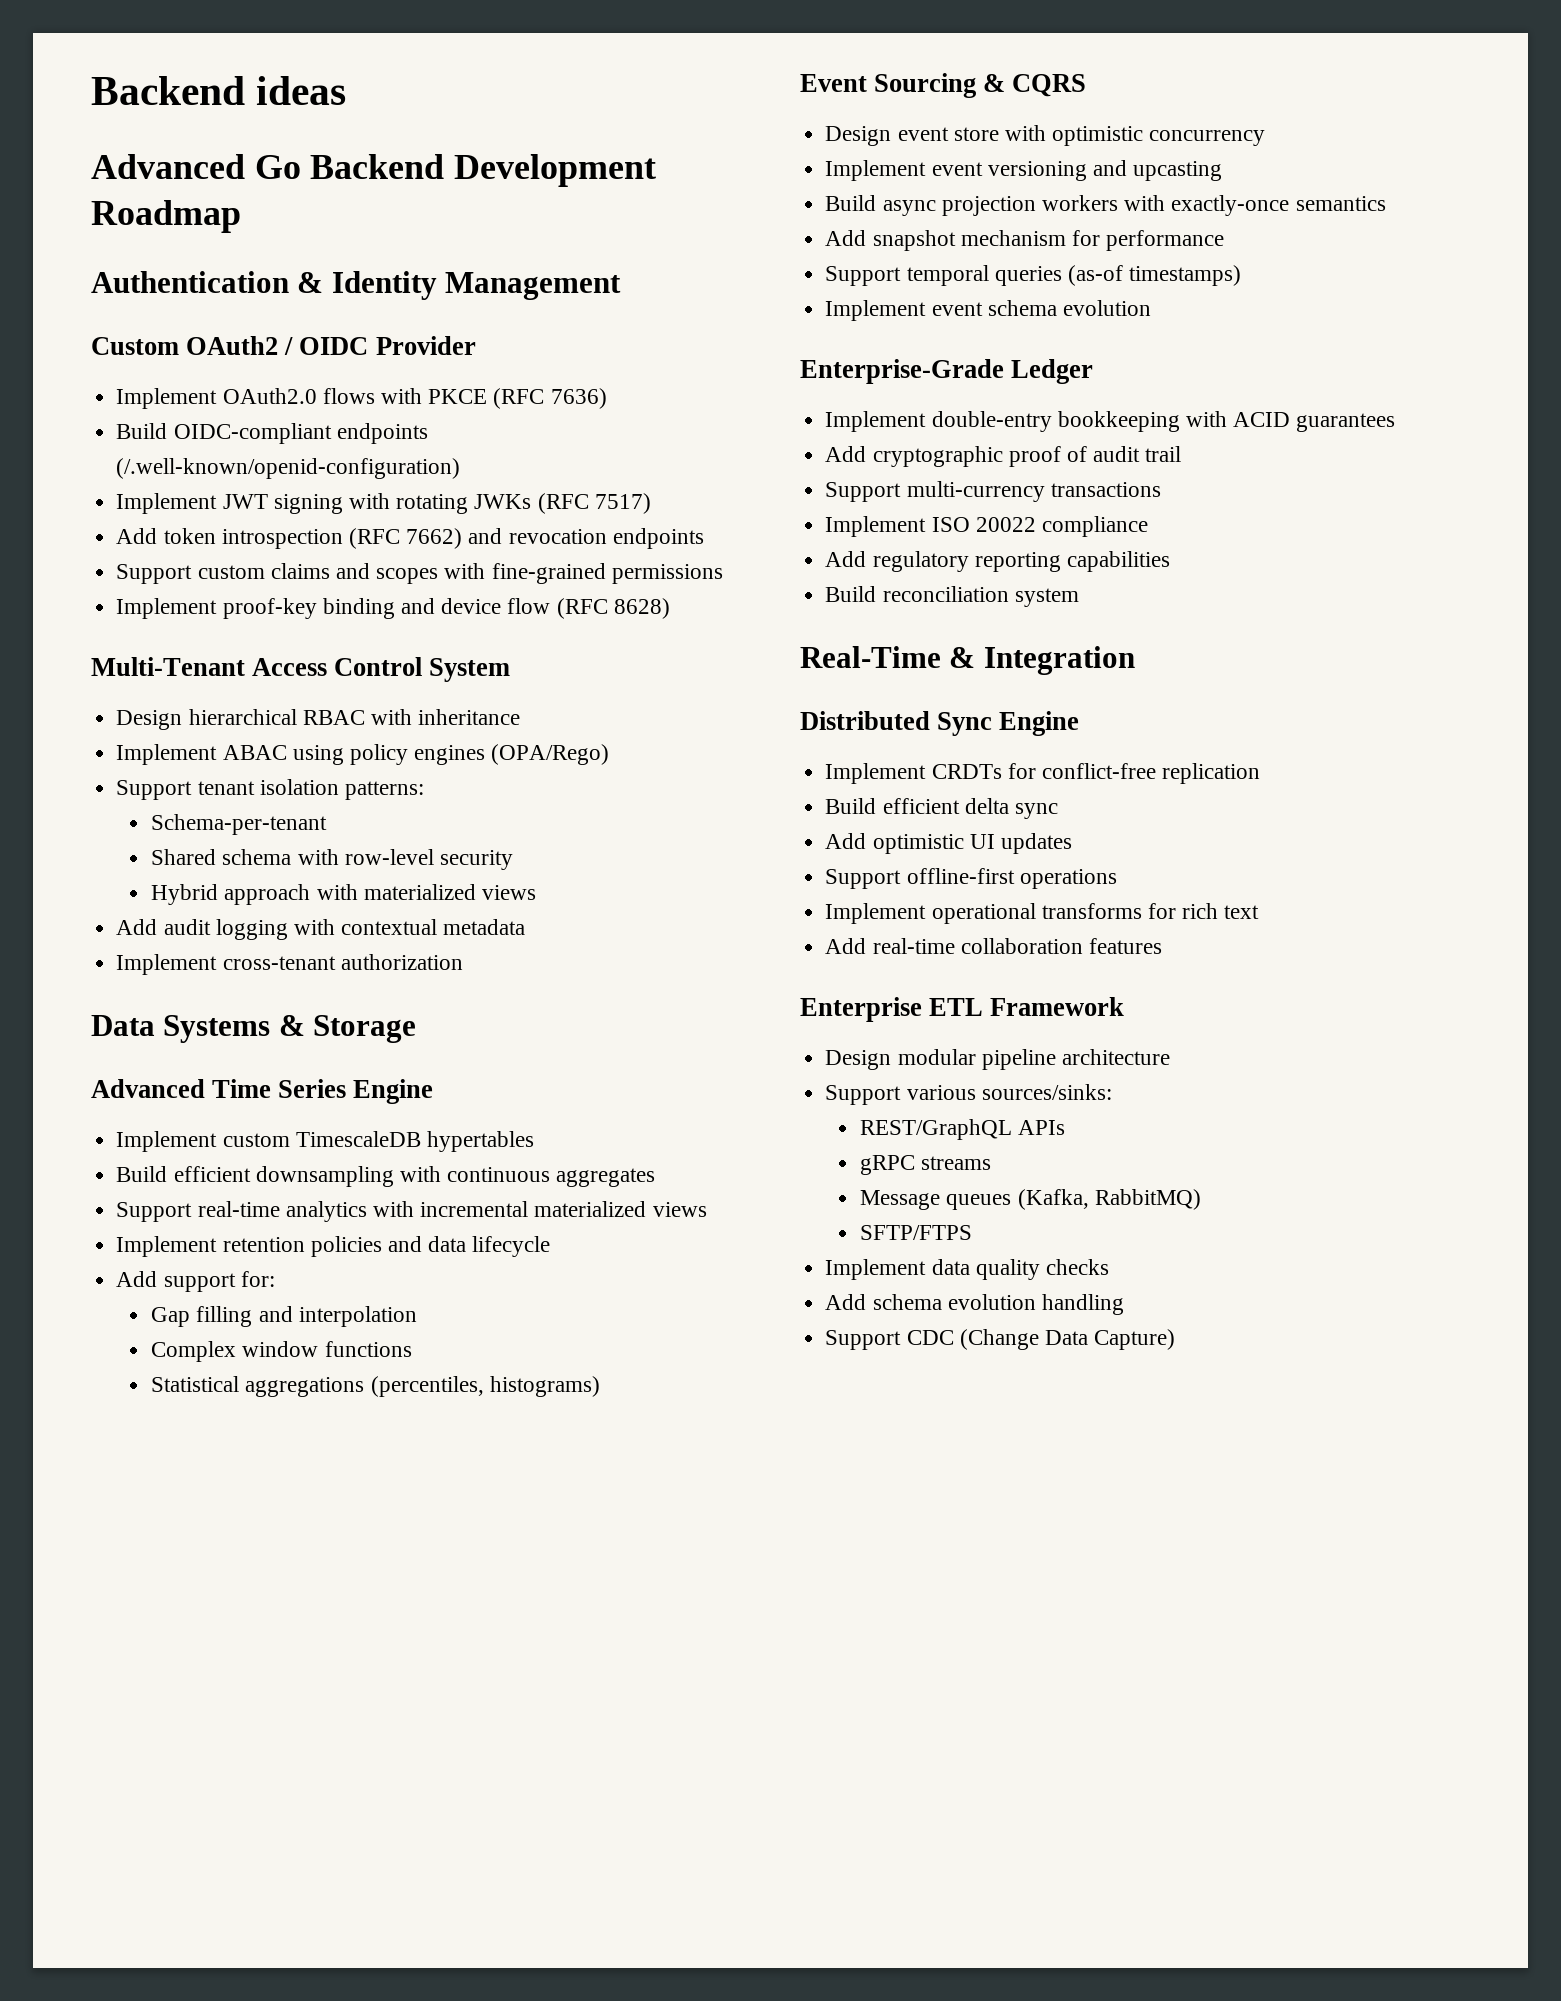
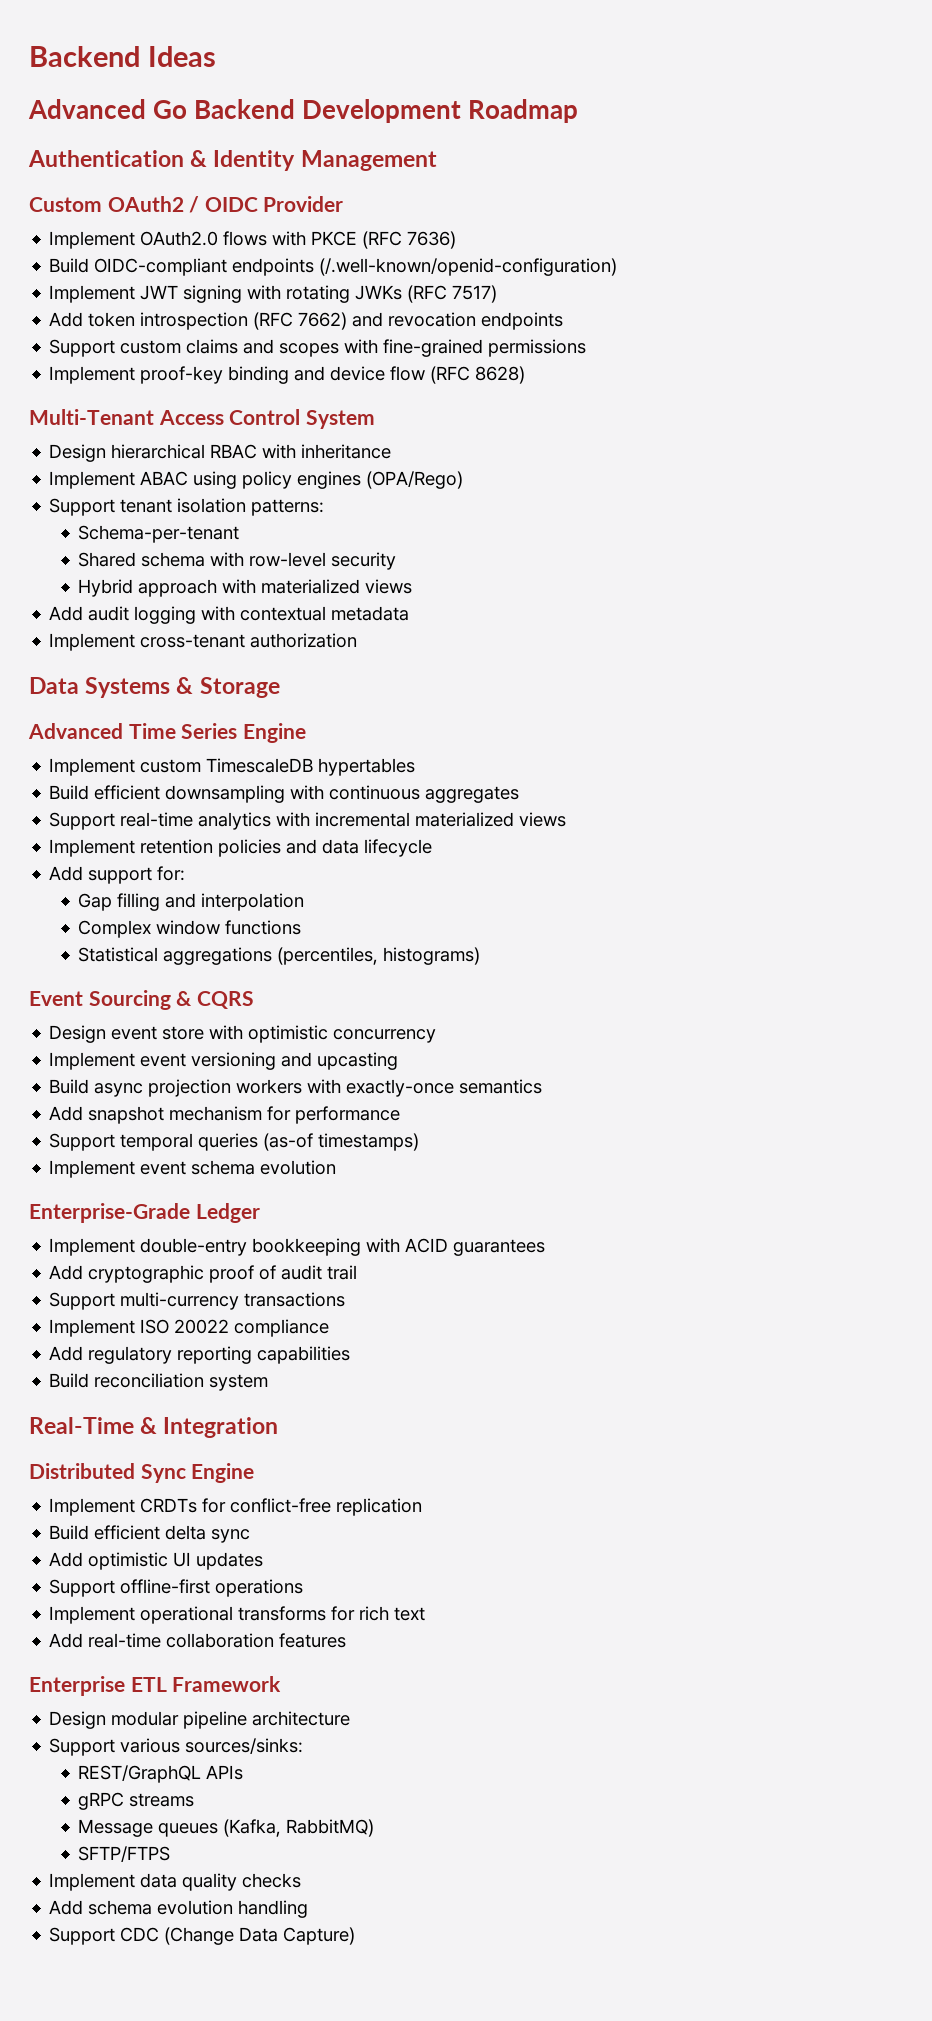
- Backend ideas
+ Backend Ideas

